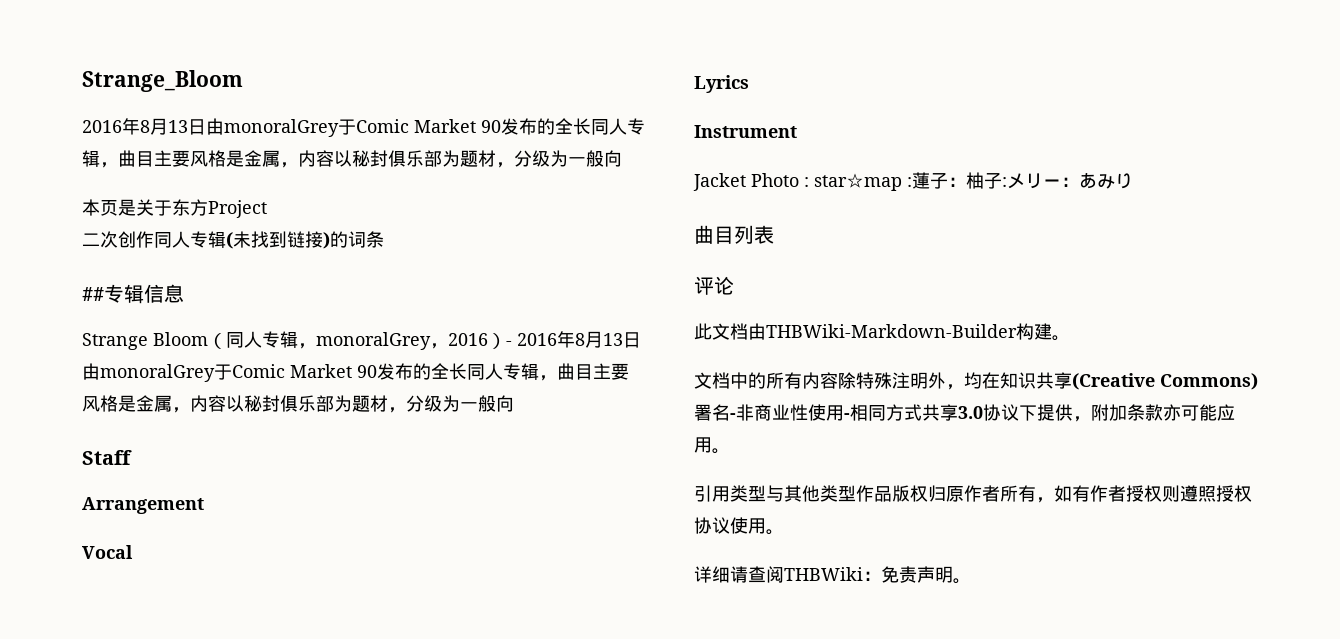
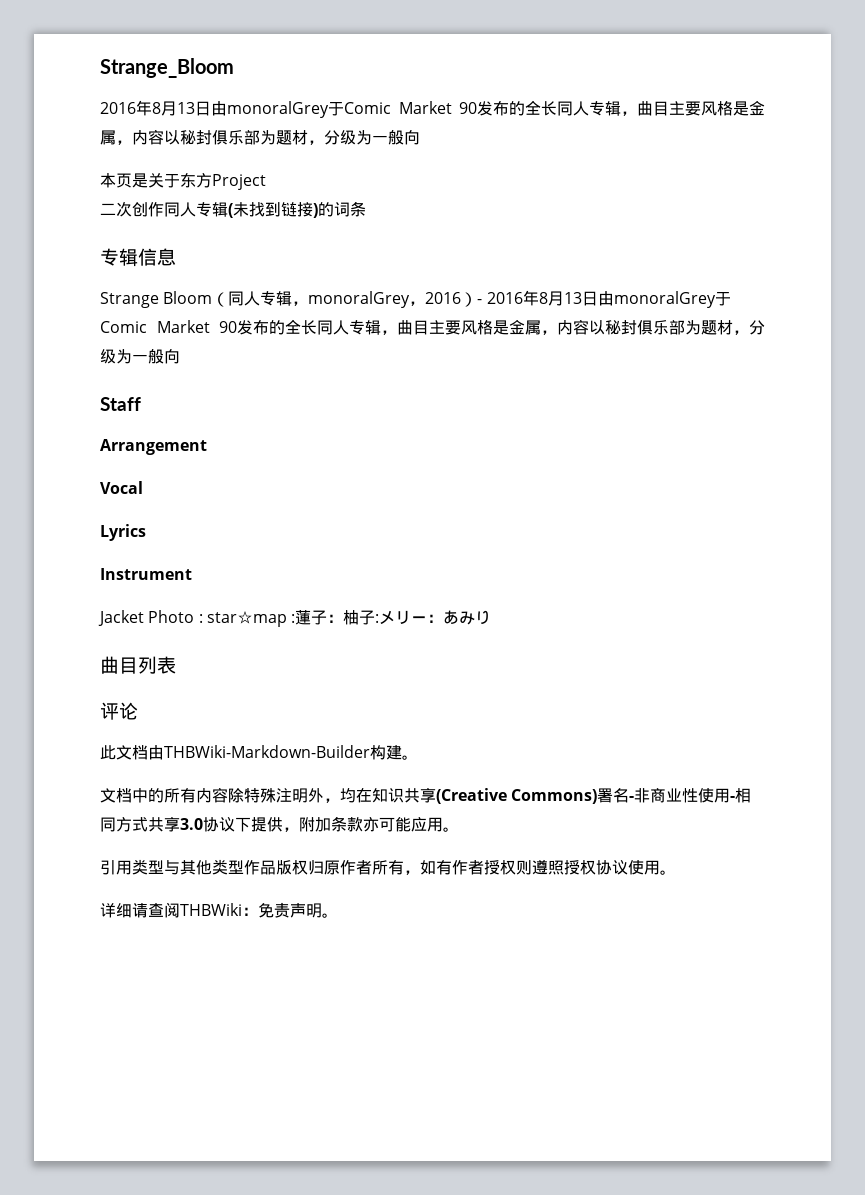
- ##专辑信息
+ 专辑信息

